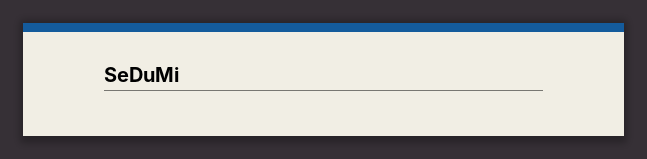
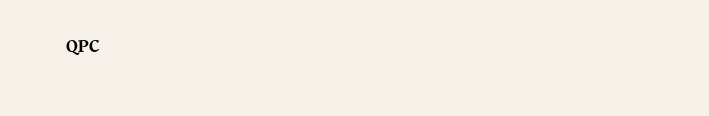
- SeDuMi
+ QPC

